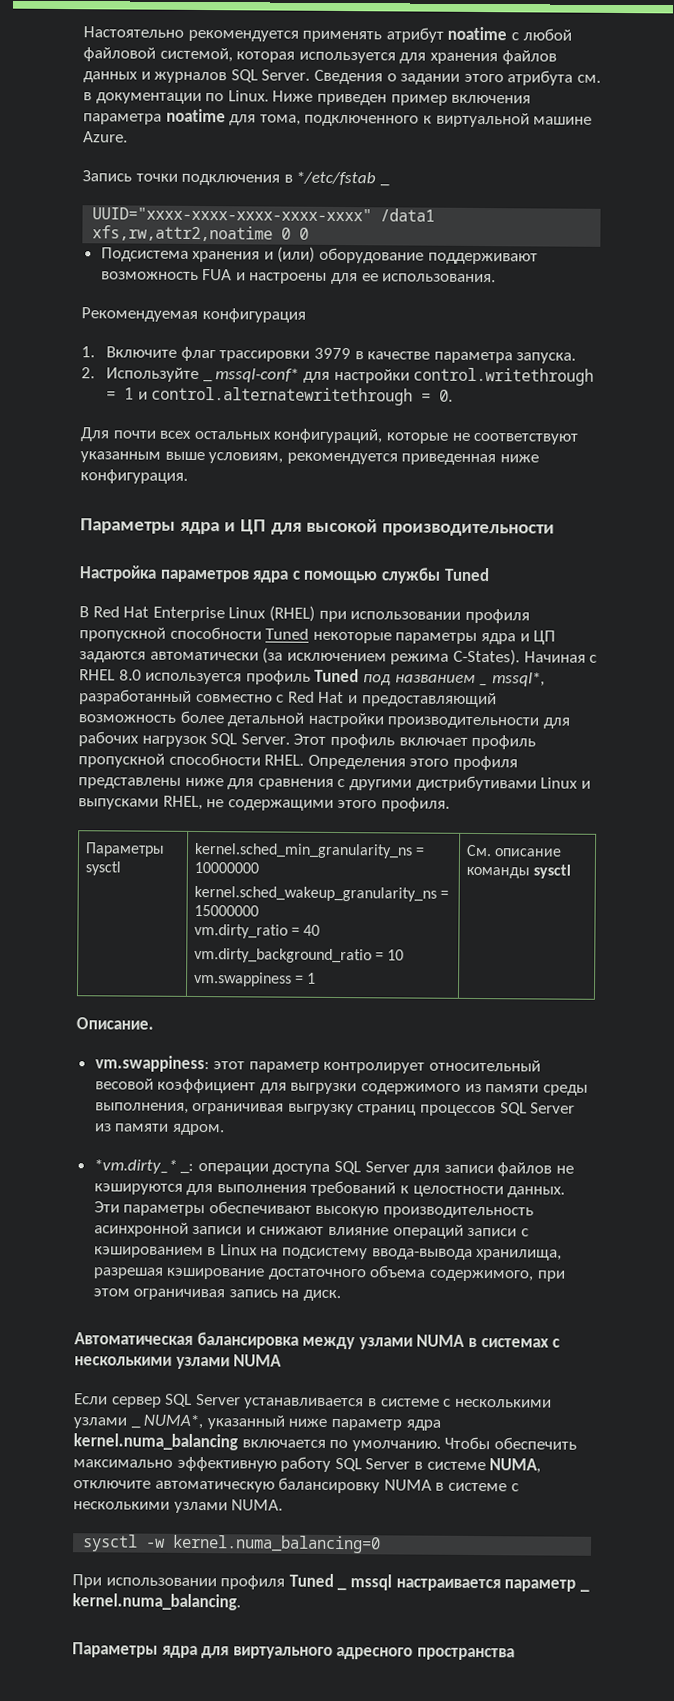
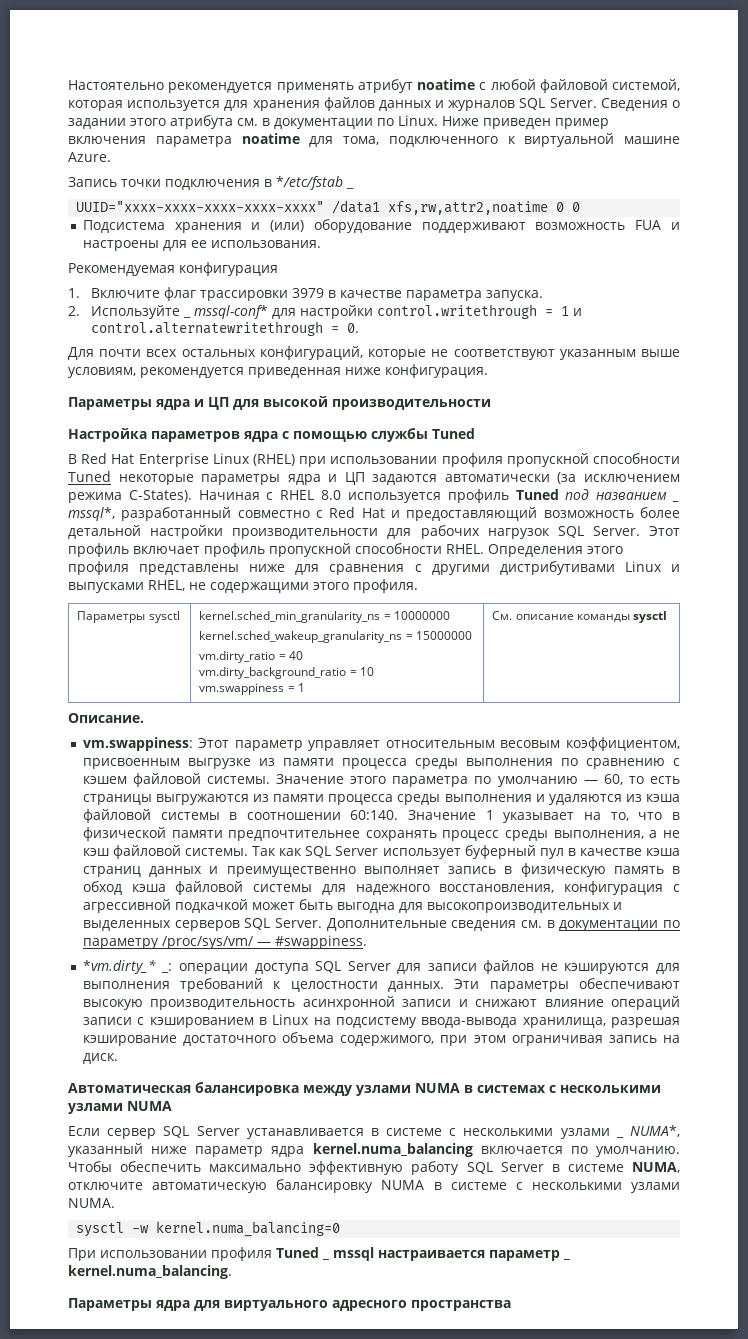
- vm.swappiness: этот параметр контролирует относительный весовой коэффициент для выгрузки содержимого из памяти среды выполнения, ограничивая выгрузку страниц процессов SQL Server из памяти ядром.
+ vm.swappiness: Этот параметр управляет относительным весовым коэффициентом, присвоенным выгрузке из памяти процесса среды выполнения по сравнению с кэшем файловой системы. Значение этого параметра по умолчанию — 60, то есть страницы выгружаются из памяти процесса среды выполнения и удаляются из кэша файловой системы в соотношении 60:140. Значение 1 указывает на то, что в физической памяти предпочтительнее сохранять процесс среды выполнения, а не кэш файловой системы. Так как SQL Server использует буферный пул в качестве кэша страниц данных и преимущественно выполняет запись в физическую память в обход кэша файловой системы для надежного восстановления, конфигурация с агрессивной подкачкой может быть выгодна для высокопроизводительных и выделенных серверов SQL Server. Дополнительные сведения см. в документации по параметру /proc/sys/vm/ — #swappiness.

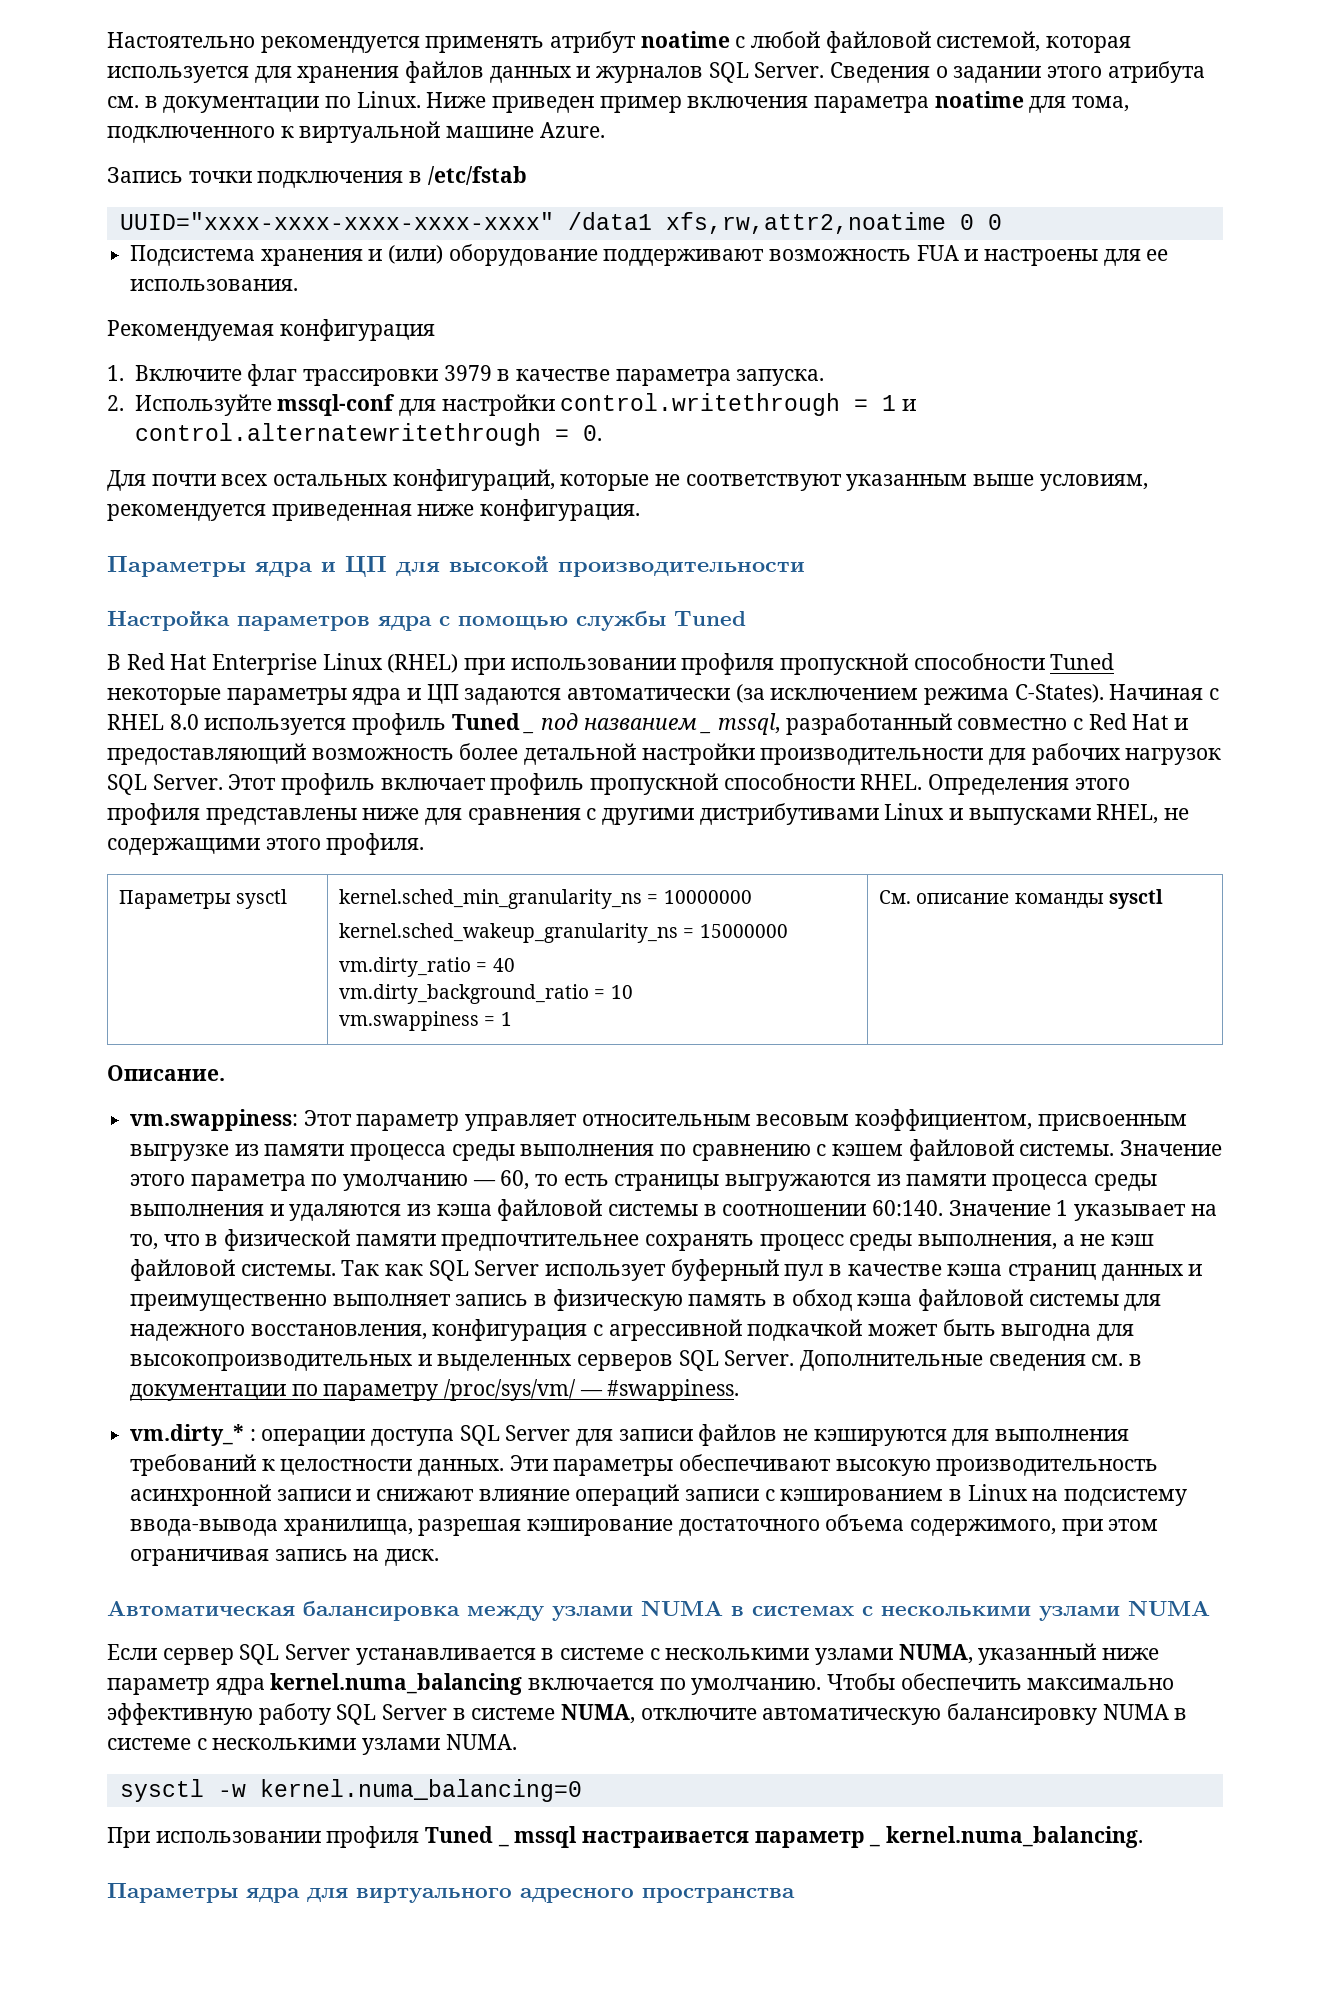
- Запись точки подключения в */etc/fstab _
+ Запись точки подключения в /etc/fstab
- 2. Используйте _ mssql-conf* для настройки control.writethrough = 1 и control.alternatewritethrough = 0.
+ 2. Используйте mssql-conf для настройки control.writethrough = 1 и control.alternatewritethrough = 0.
- Начиная с RHEL 8.0 используется профиль Tuned под названием _ mssql*, разработанный совместно с Red Hat и предоставляющий возможность более детальной настройки производительности для рабочих нагрузок SQL Server.
+ Начиная с RHEL 8.0 используется профиль Tuned _ под названием _ mssql, разработанный совместно с Red Hat и предоставляющий возможность более детальной настройки производительности для рабочих нагрузок SQL Server.
- *vm.dirty_* _: операции доступа SQL Server для записи файлов не кэшируются для выполнения требований к целостности данных.
+ vm.dirty_* : операции доступа SQL Server для записи файлов не кэшируются для выполнения требований к целостности данных.
- Если сервер SQL Server устанавливается в системе с несколькими узлами _ NUMA*, указанный ниже параметр ядра kernel.numa_balancing включается по умолчанию.
+ Если сервер SQL Server устанавливается в системе с несколькими узлами NUMA, указанный ниже параметр ядра kernel.numa_balancing включается по умолчанию.

